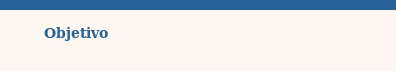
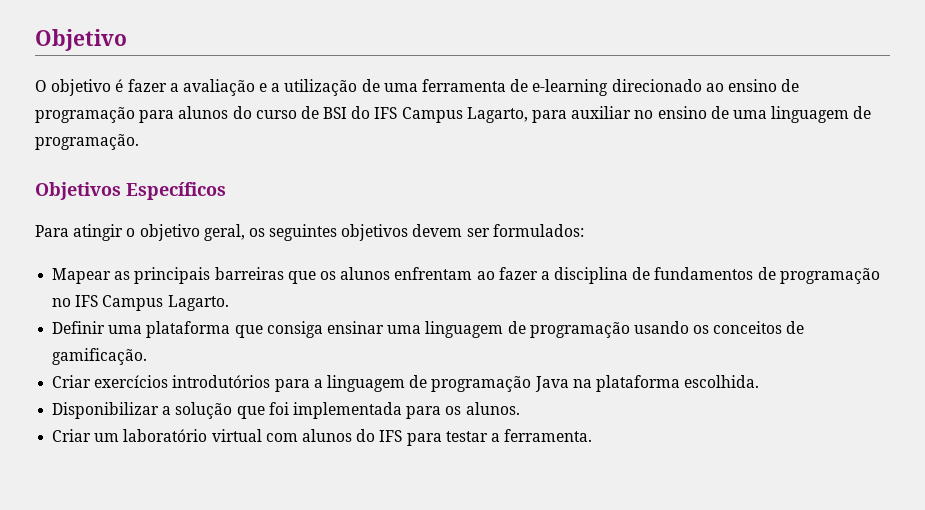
+ O objetivo é fazer a avaliação e a utilização de uma ferramenta de e-learning direcionado ao ensino de programação para alunos do curso de BSI do IFS Campus Lagarto, para auxiliar no ensino de uma linguagem de programação.
+ Objetivos Específicos
+ Para atingir o objetivo geral, os seguintes objetivos devem ser formulados:
+ Mapear as principais barreiras que os alunos enfrentam ao fazer a disciplina de fundamentos de programação no IFS Campus Lagarto.
+ Definir uma plataforma que consiga ensinar uma linguagem de programação usando os conceitos de gamificação.
+ Criar exercícios introdutórios para a linguagem de programação Java na plataforma escolhida.
+ Disponibilizar a solução que foi implementada para os alunos.
+ Criar um laboratório virtual com alunos do IFS para testar a ferramenta.

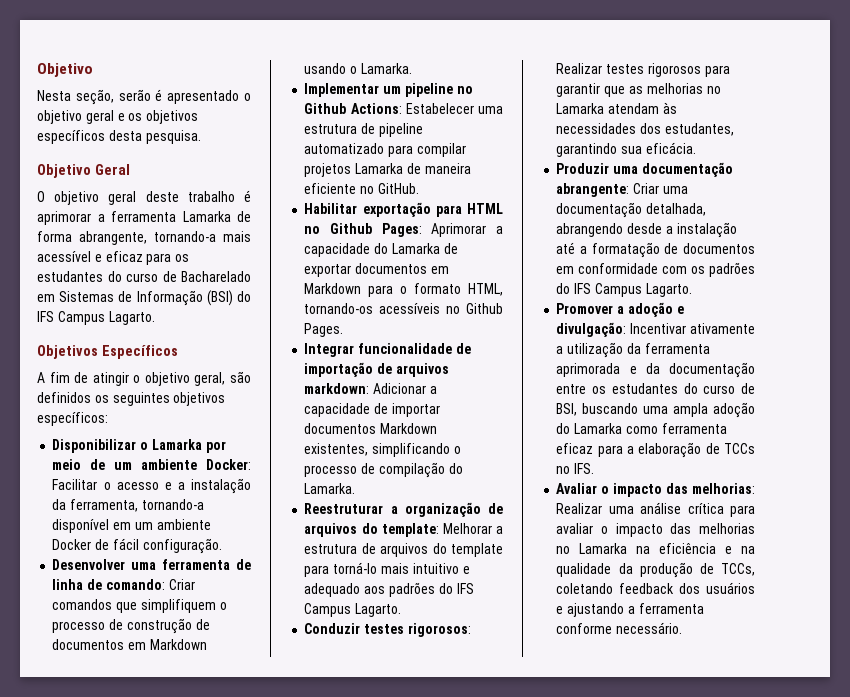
- O objetivo é fazer a avaliação e a utilização de uma ferramenta de e-learning direcionado ao ensino de programação para alunos do curso de BSI do IFS Campus Lagarto, para auxiliar no ensino de uma linguagem de programação.
+ Nesta seção, serão é apresentado o objetivo geral e os objetivos específicos desta pesquisa.
+ Objetivo Geral
+ O objetivo geral deste trabalho é aprimorar a ferramenta Lamarka de forma abrangente, tornando-a mais acessível e eficaz para os estudantes do curso de Bacharelado em Sistemas de Informação (BSI) do IFS Campus Lagarto.
- Para atingir o objetivo geral, os seguintes objetivos devem ser formulados:
- Mapear as principais barreiras que os alunos enfrentam ao fazer a disciplina de fundamentos de programação no IFS Campus Lagarto.
- Definir uma plataforma que consiga ensinar uma linguagem de programação usando os conceitos de gamificação.
- Criar exercícios introdutórios para a linguagem de programação Java na plataforma escolhida.
- Disponibilizar a solução que foi implementada para os alunos.
- Criar um laboratório virtual com alunos do IFS para testar a ferramenta.
+ A fim de atingir o objetivo geral, são definidos os seguintes objetivos específicos:
+ Disponibilizar o Lamarka por meio de um ambiente Docker: Facilitar o acesso e a instalação da ferramenta, tornando-a disponível em um ambiente Docker de fácil configuração.
+ Desenvolver uma ferramenta de linha de comando: Criar comandos que simplifiquem o processo de construção de documentos em Markdown usando o Lamarka.
+ Implementar um pipeline no Github Actions: Estabelecer uma estrutura de pipeline automatizado para compilar projetos Lamarka de maneira eficiente no GitHub.
+ Habilitar exportação para HTML no Github Pages: Aprimorar a capacidade do Lamarka de exportar documentos em Markdown para o formato HTML, tornando-os acessíveis no Github Pages.
+ Integrar funcionalidade de importação de arquivos markdown: Adicionar a capacidade de importar documentos Markdown existentes, simplificando o processo de compilação do Lamarka.
+ Reestruturar a organização de arquivos do template: Melhorar a estrutura de arquivos do template para torná-lo mais intuitivo e adequado aos padrões do IFS Campus Lagarto.
+ Conduzir testes rigorosos: Realizar testes rigorosos para garantir que as melhorias no Lamarka atendam às necessidades dos estudantes, garantindo sua eficácia.
+ Produzir uma documentação abrangente: Criar uma documentação detalhada, abrangendo desde a instalação até a formatação de documentos em conformidade com os padrões do IFS Campus Lagarto.
+ Promover a adoção e divulgação: Incentivar ativamente a utilização da ferramenta aprimorada e da documentação entre os estudantes do curso de BSI, buscando uma ampla adoção do Lamarka como ferramenta eficaz para a elaboração de TCCs no IFS.
+ Avaliar o impacto das melhorias: Realizar uma análise crítica para avaliar o impacto das melhorias no Lamarka na eficiência e na qualidade da produção de TCCs, coletando feedback dos usuários e ajustando a ferramenta conforme necessário.

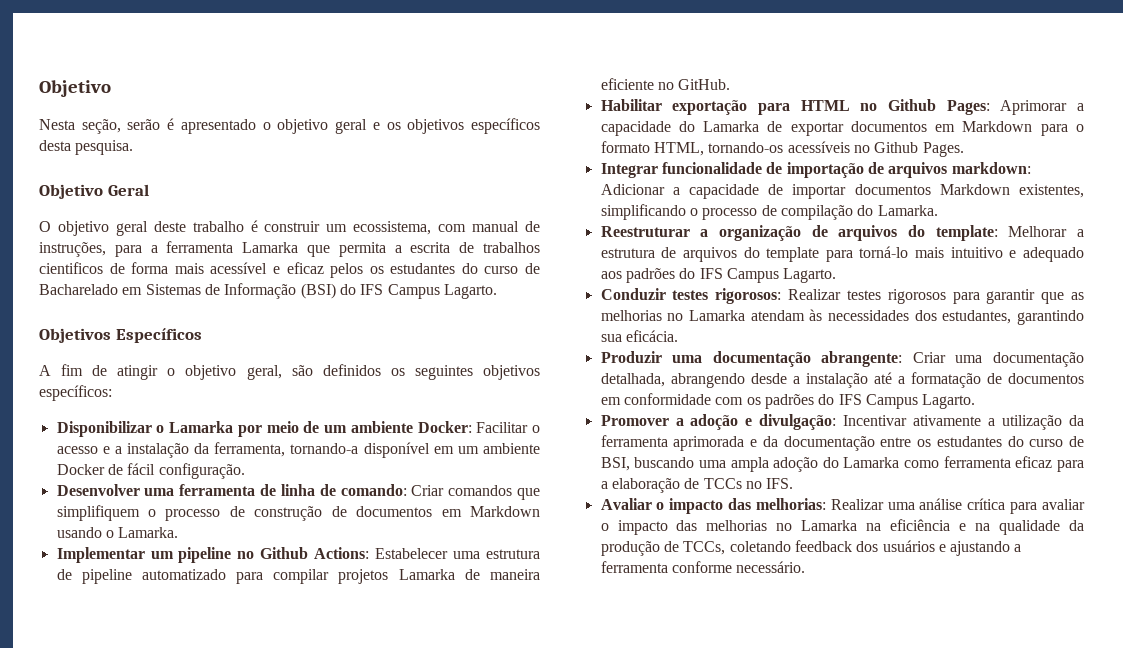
- O objetivo geral deste trabalho é aprimorar a ferramenta Lamarka de forma abrangente, tornando-a mais acessível e eficaz para os estudantes do curso de Bacharelado em Sistemas de Informação (BSI) do IFS Campus Lagarto.
+ O objetivo geral deste trabalho é construir um ecossistema, com manual de instruções, para a ferramenta Lamarka que permita a escrita de trabalhos cientificos de forma mais acessível e eficaz pelos os estudantes do curso de Bacharelado em Sistemas de Informação (BSI) do IFS Campus Lagarto.

